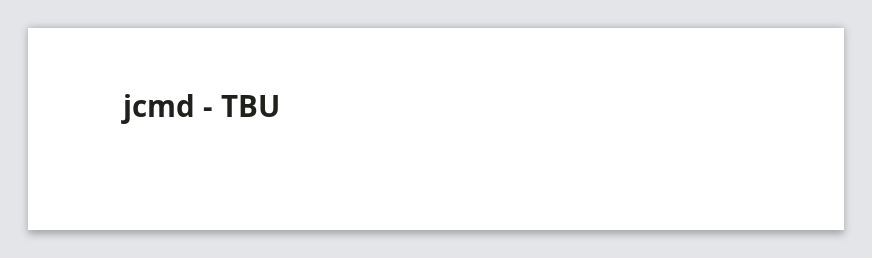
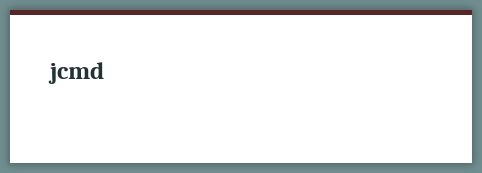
- jcmd - TBU
+ jcmd

